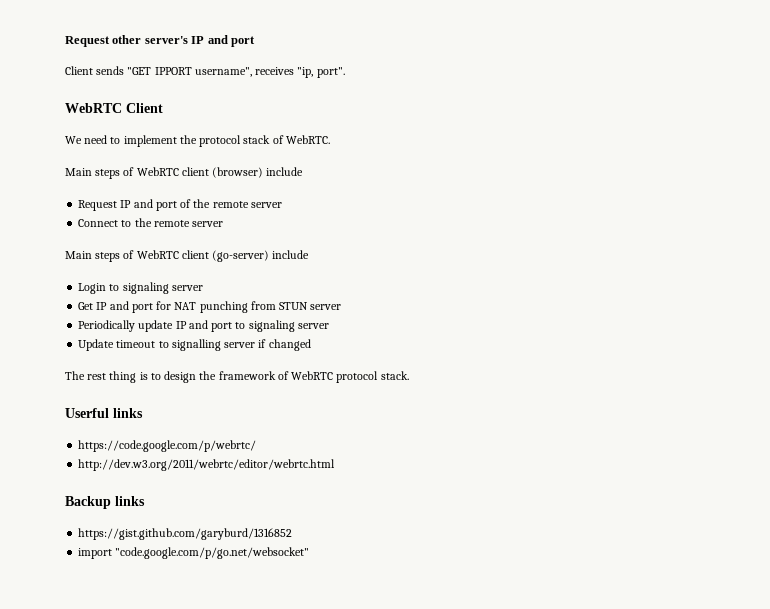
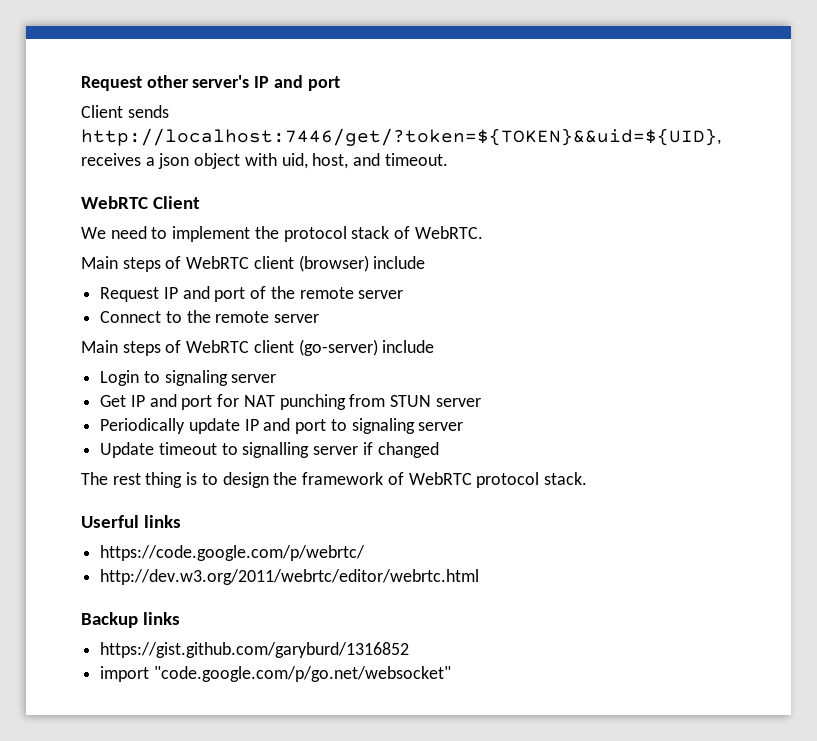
- Client sends "GET IPPORT username", receives "ip, port".
+ Client sends http://localhost:7446/get/?token=${TOKEN}&&uid=${UID}, receives a json object with uid, host, and timeout.

